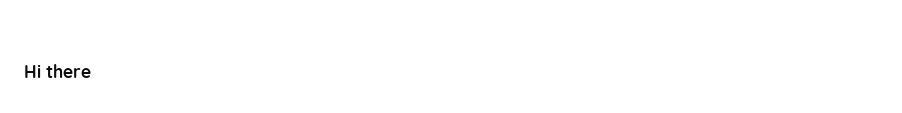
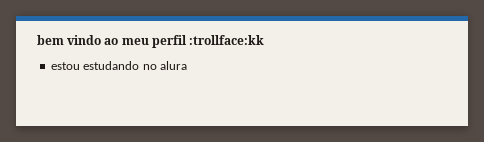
- Hi there
+ bem vindo ao meu perfil :trollface:kk
+ estou estudando no alura

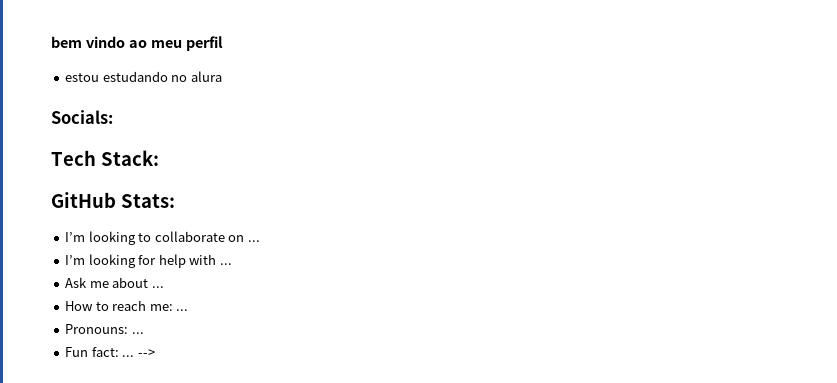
- bem vindo ao meu perfil :trollface:kk
+ bem vindo ao meu perfil
+ Socials:
+ Tech Stack:
+ GitHub Stats:
+ I’m looking to collaborate on ...
+ I’m looking for help with ...
+ Ask me about ...
+ How to reach me: ...
+ Pronouns: ...
+ Fun fact: ... -->

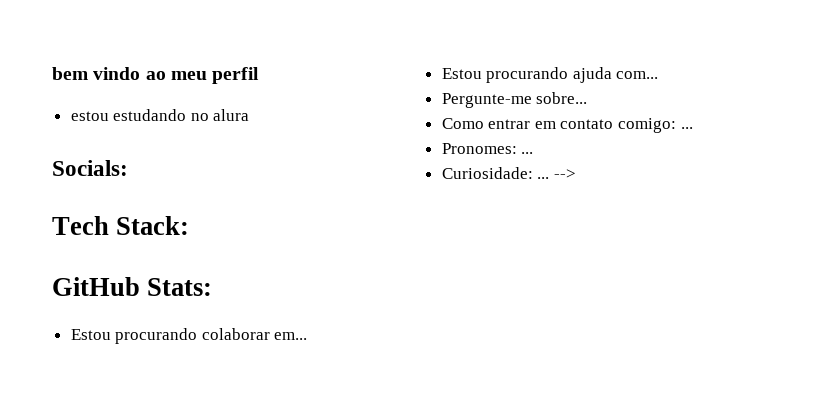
- I’m looking to collaborate on ...
- I’m looking for help with ...
- Ask me about ...
- How to reach me: ...
- Pronouns: ...
- Fun fact: ...
+ Estou procurando colaborar em...
+ Estou procurando ajuda com...
+ Pergunte-me sobre...
+ Como entrar em contato comigo: ...
+ Pronomes: ...
+ Curiosidade: ...

